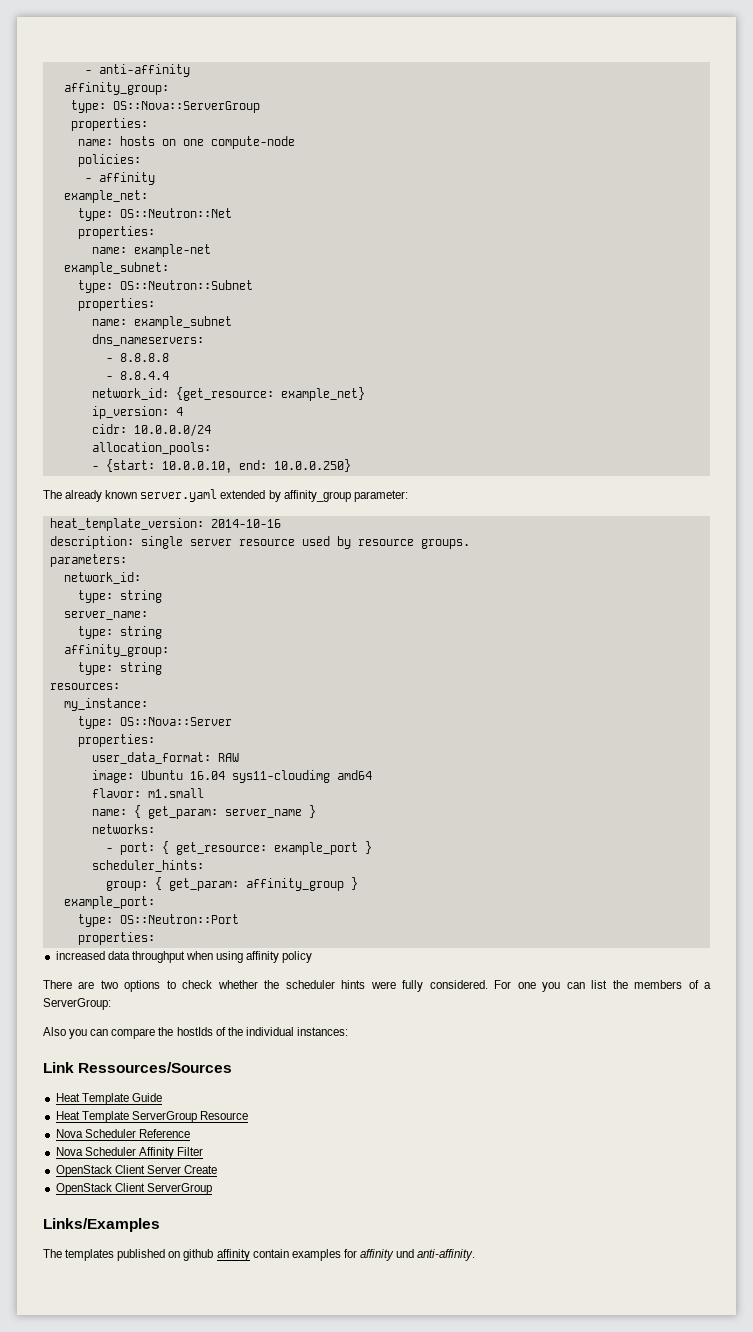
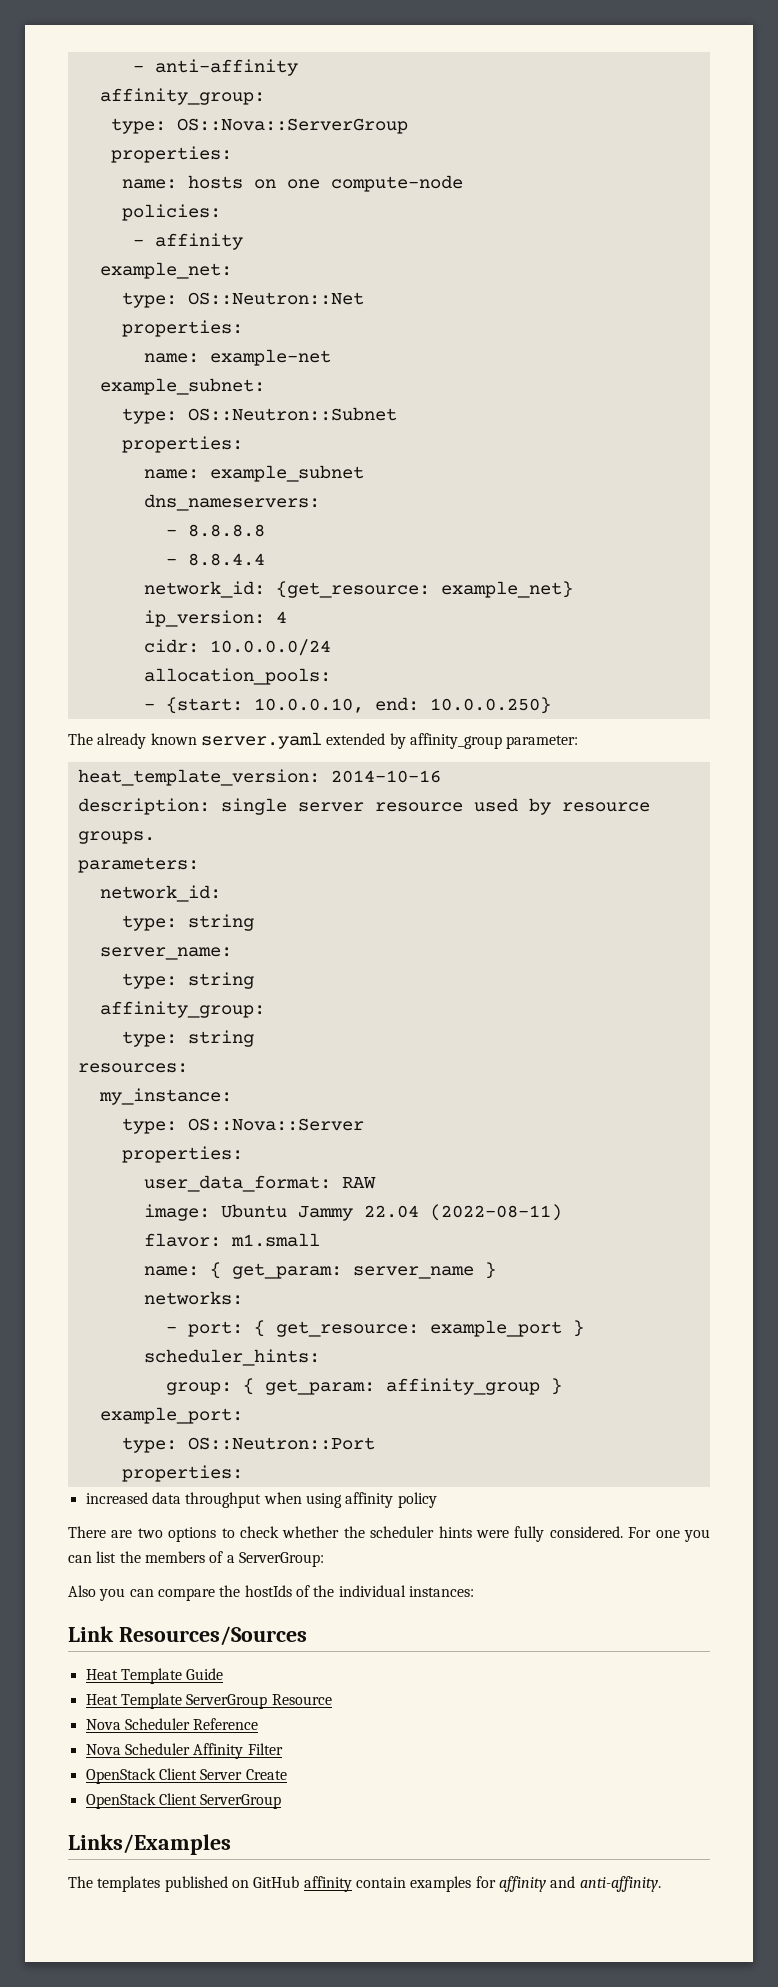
- image: Ubuntu 16.04 sys11-cloudimg amd64
+ image: Ubuntu Jammy 22.04 (2022-08-11)
- Link Ressources/Sources
+ Link Resources/Sources
- The templates published on github affinity contain examples for affinity und anti-affinity.
+ The templates published on GitHub affinity contain examples for affinity and anti-affinity.

